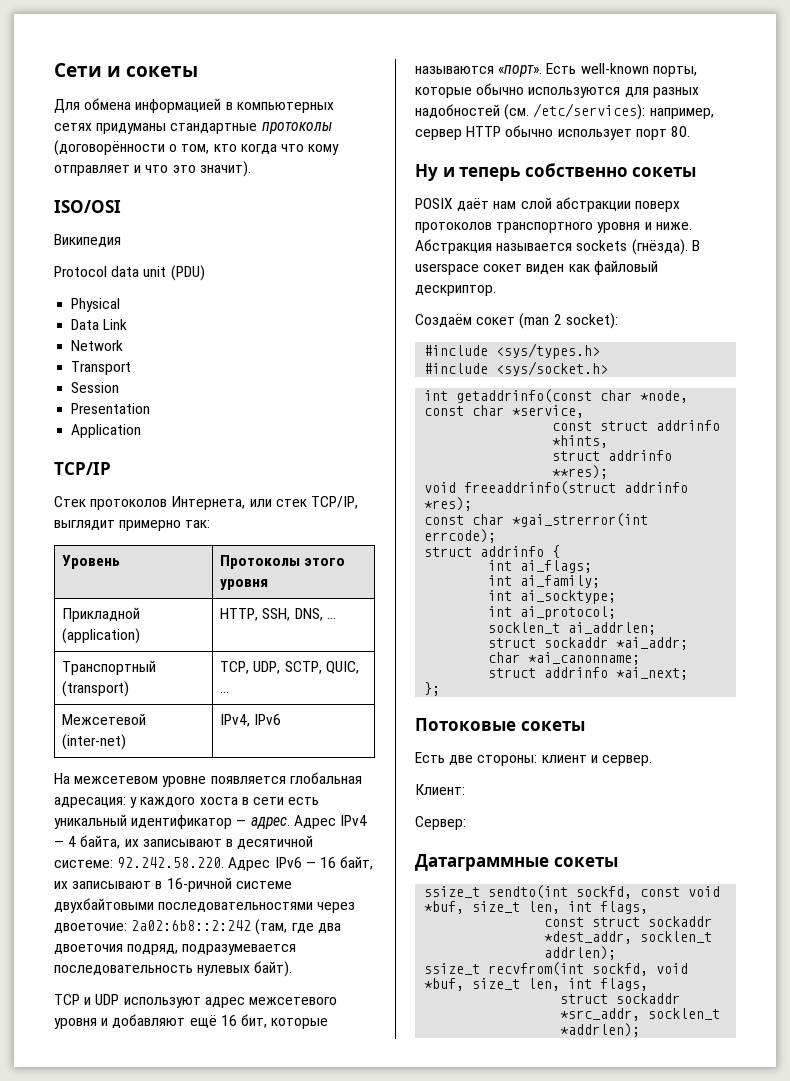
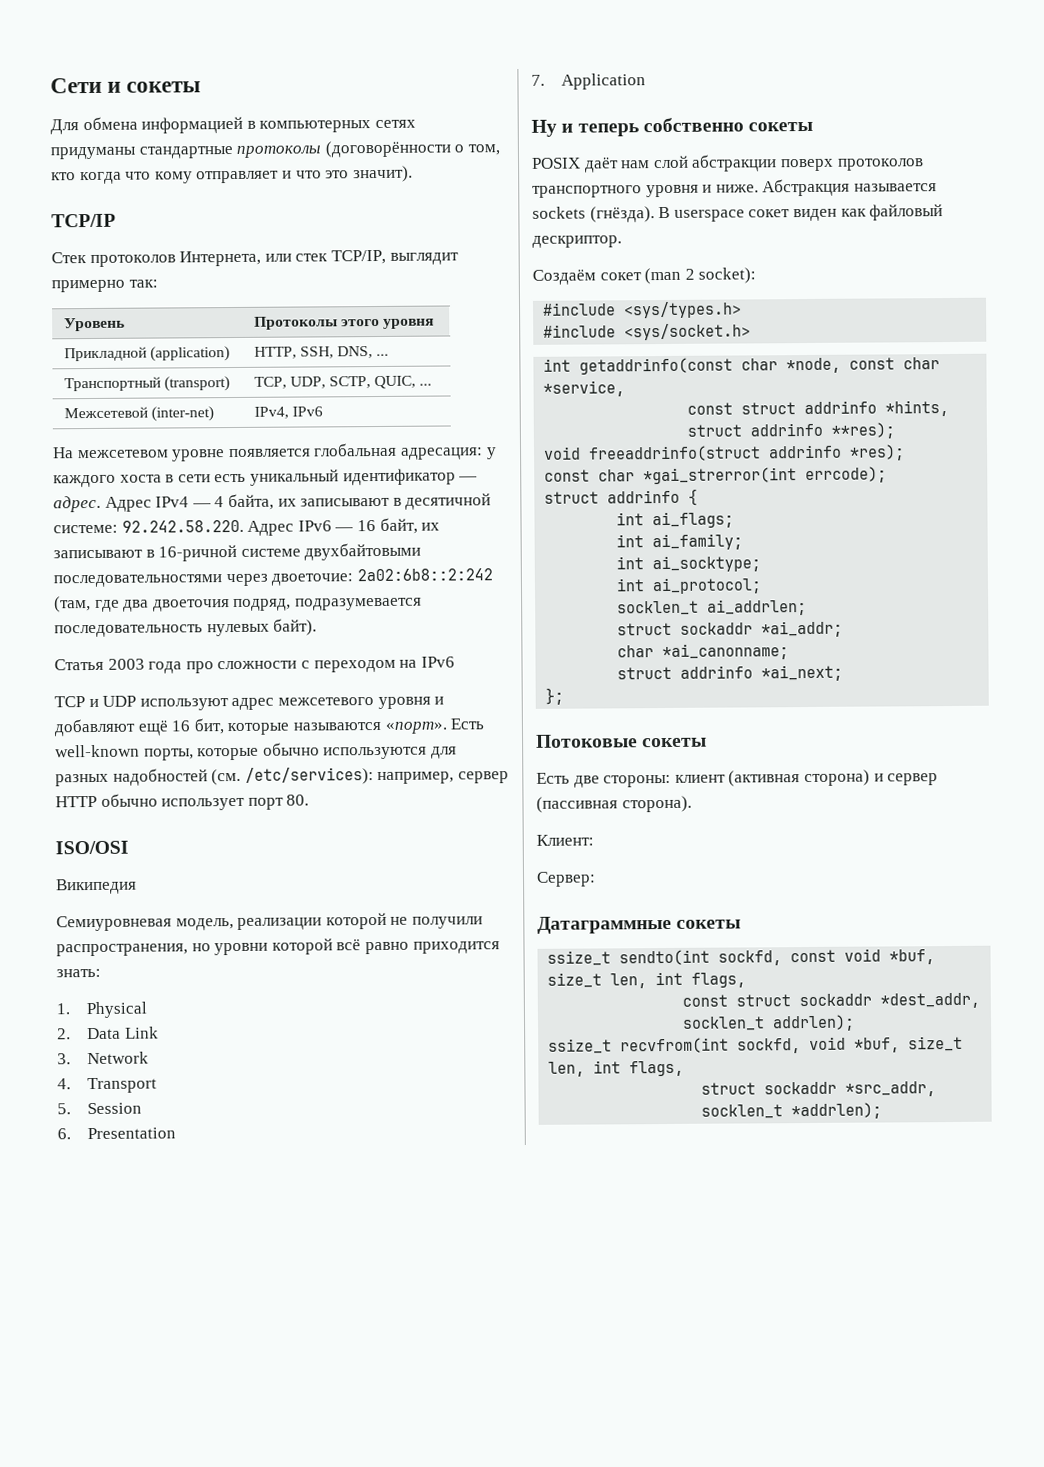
- ISO/OSI
- Википедия
- Protocol data unit (PDU)
- Physical
- Data Link
- Network
- Transport
- Session
- Presentation
- Application
+ Статья 2003 года про сложности с переходом на IPv6
+ ISO/OSI
+ Википедия
+ Семиуровневая модель, реализации которой не получили распространения, но уровни которой всё равно приходится знать:
+ 1. Physical
+ 2. Data Link
+ 3. Network
+ 4. Transport
+ 5. Session
+ 6. Presentation
+ 7. Application
- Есть две стороны: клиент и сервер.
+ Есть две стороны: клиент (активная сторона) и сервер (пассивная сторона).

